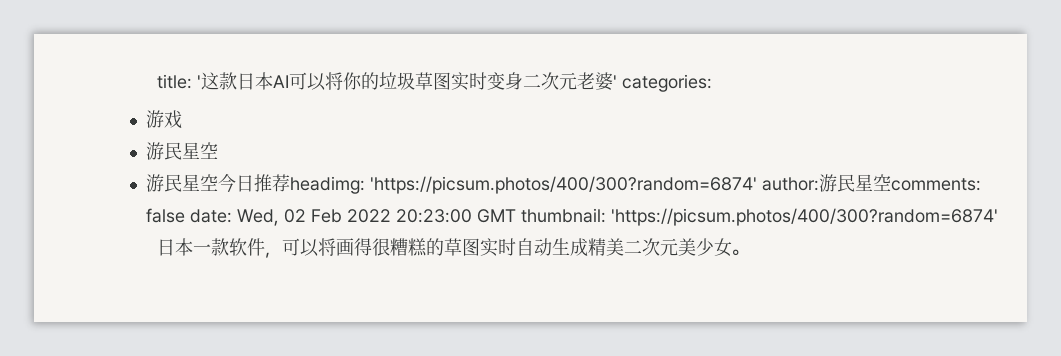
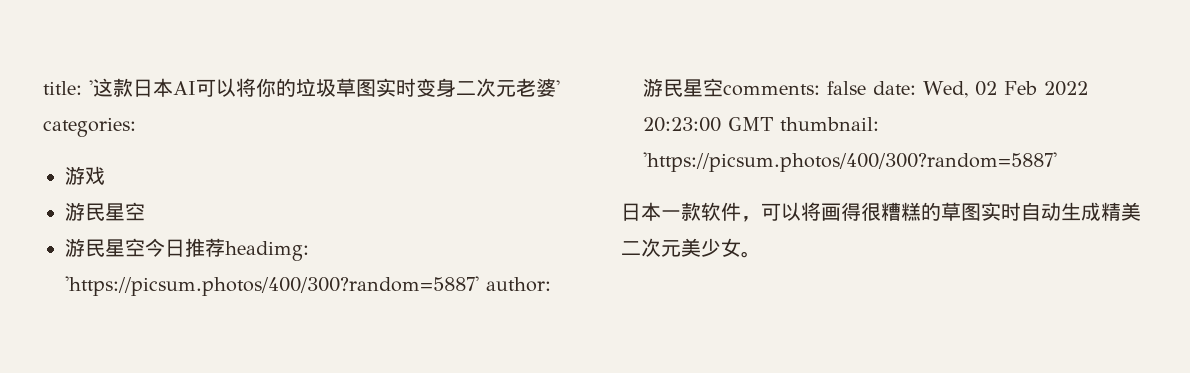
- 游民星空今日推荐headimg: 'https://picsum.photos/400/300?random=6874' author:游民星空comments: false date: Wed, 02 Feb 2022 20:23:00 GMT thumbnail: 'https://picsum.photos/400/300?random=6874'
+ 游民星空今日推荐headimg: 'https://picsum.photos/400/300?random=5887' author:游民星空comments: false date: Wed, 02 Feb 2022 20:23:00 GMT thumbnail: 'https://picsum.photos/400/300?random=5887'

